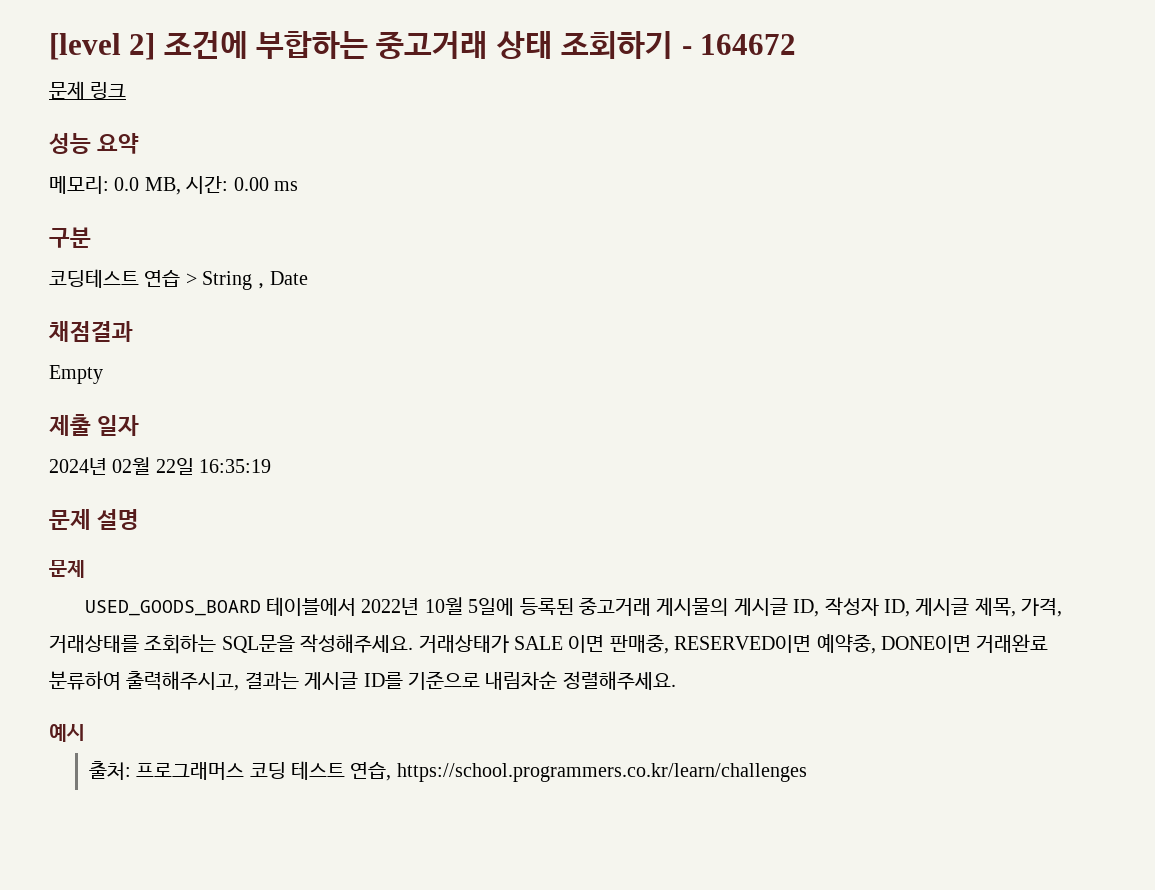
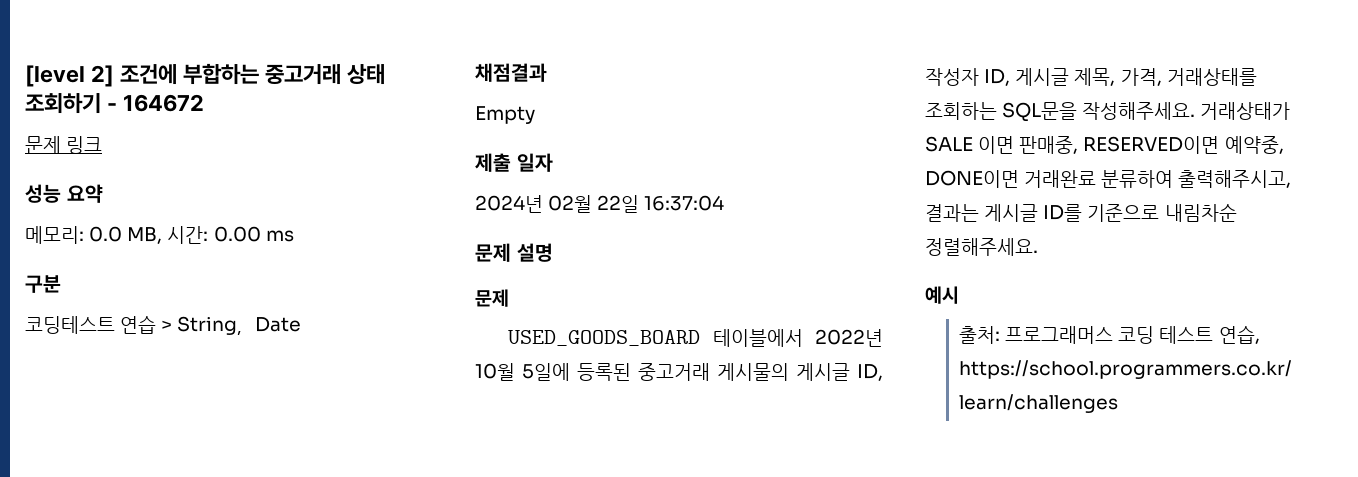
- 2024년 02월 22일 16:35:19
+ 2024년 02월 22일 16:37:04

